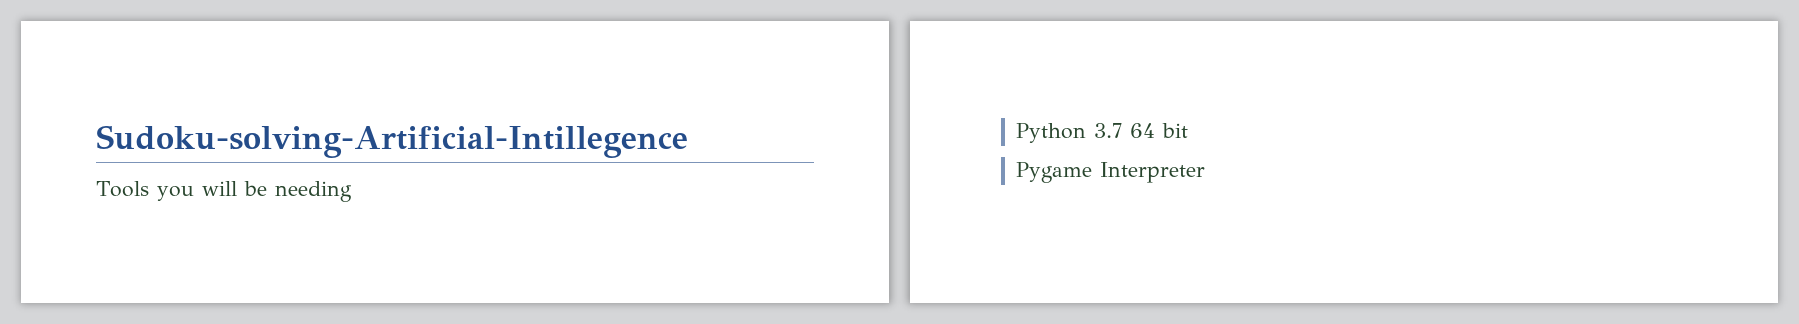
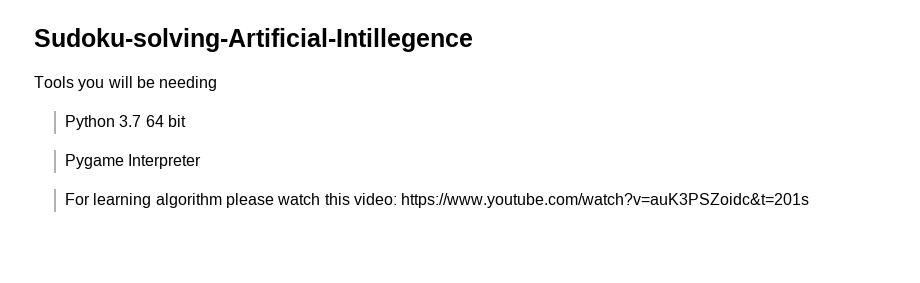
+ For learning algorithm please watch this video: https://www.youtube.com/watch?v=auK3PSZoidc&t=201s

